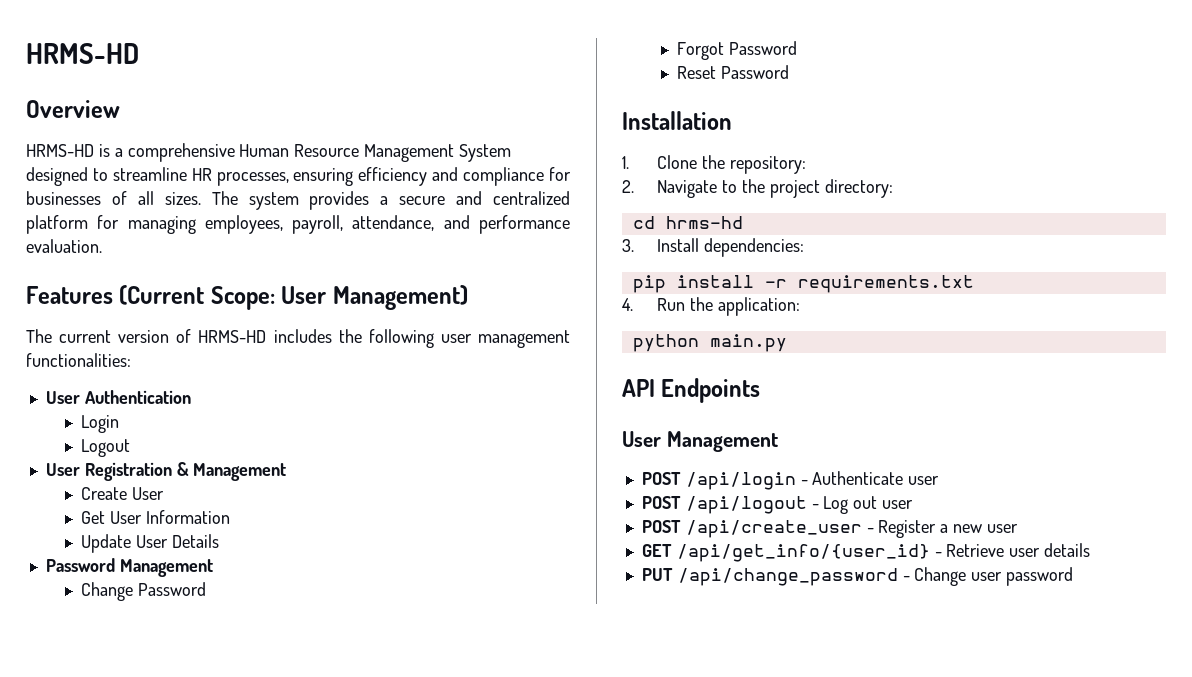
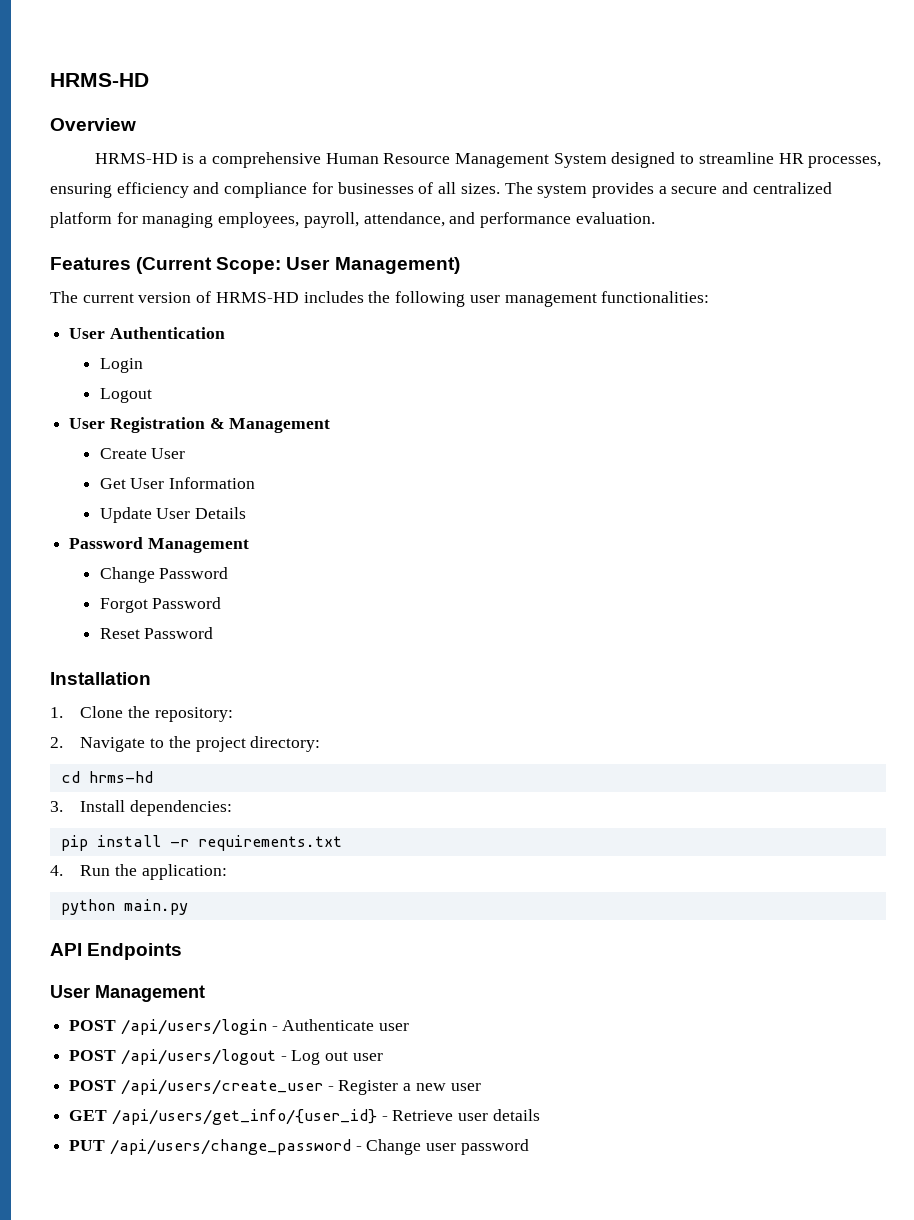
- POST /api/login - Authenticate user
+ POST /api/users/login - Authenticate user
- POST /api/logout - Log out user
+ POST /api/users/logout - Log out user
- POST /api/create_user - Register a new user
+ POST /api/users/create_user - Register a new user
- GET /api/get_info/{user_id} - Retrieve user details
+ GET /api/users/get_info/{user_id} - Retrieve user details
- PUT /api/change_password - Change user password
+ PUT /api/users/change_password - Change user password

